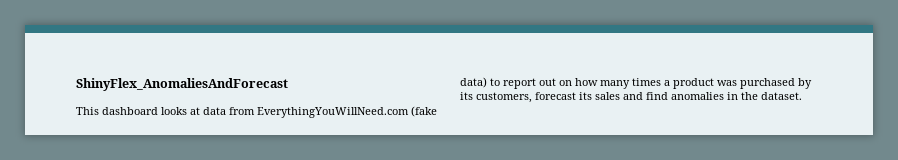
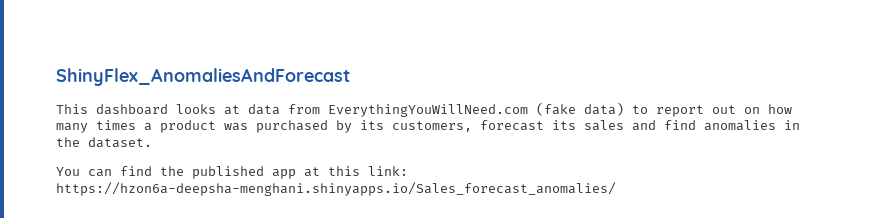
+ You can find the published app at this link: https://hzon6a-deepsha-menghani.shinyapps.io/Sales_forecast_anomalies/

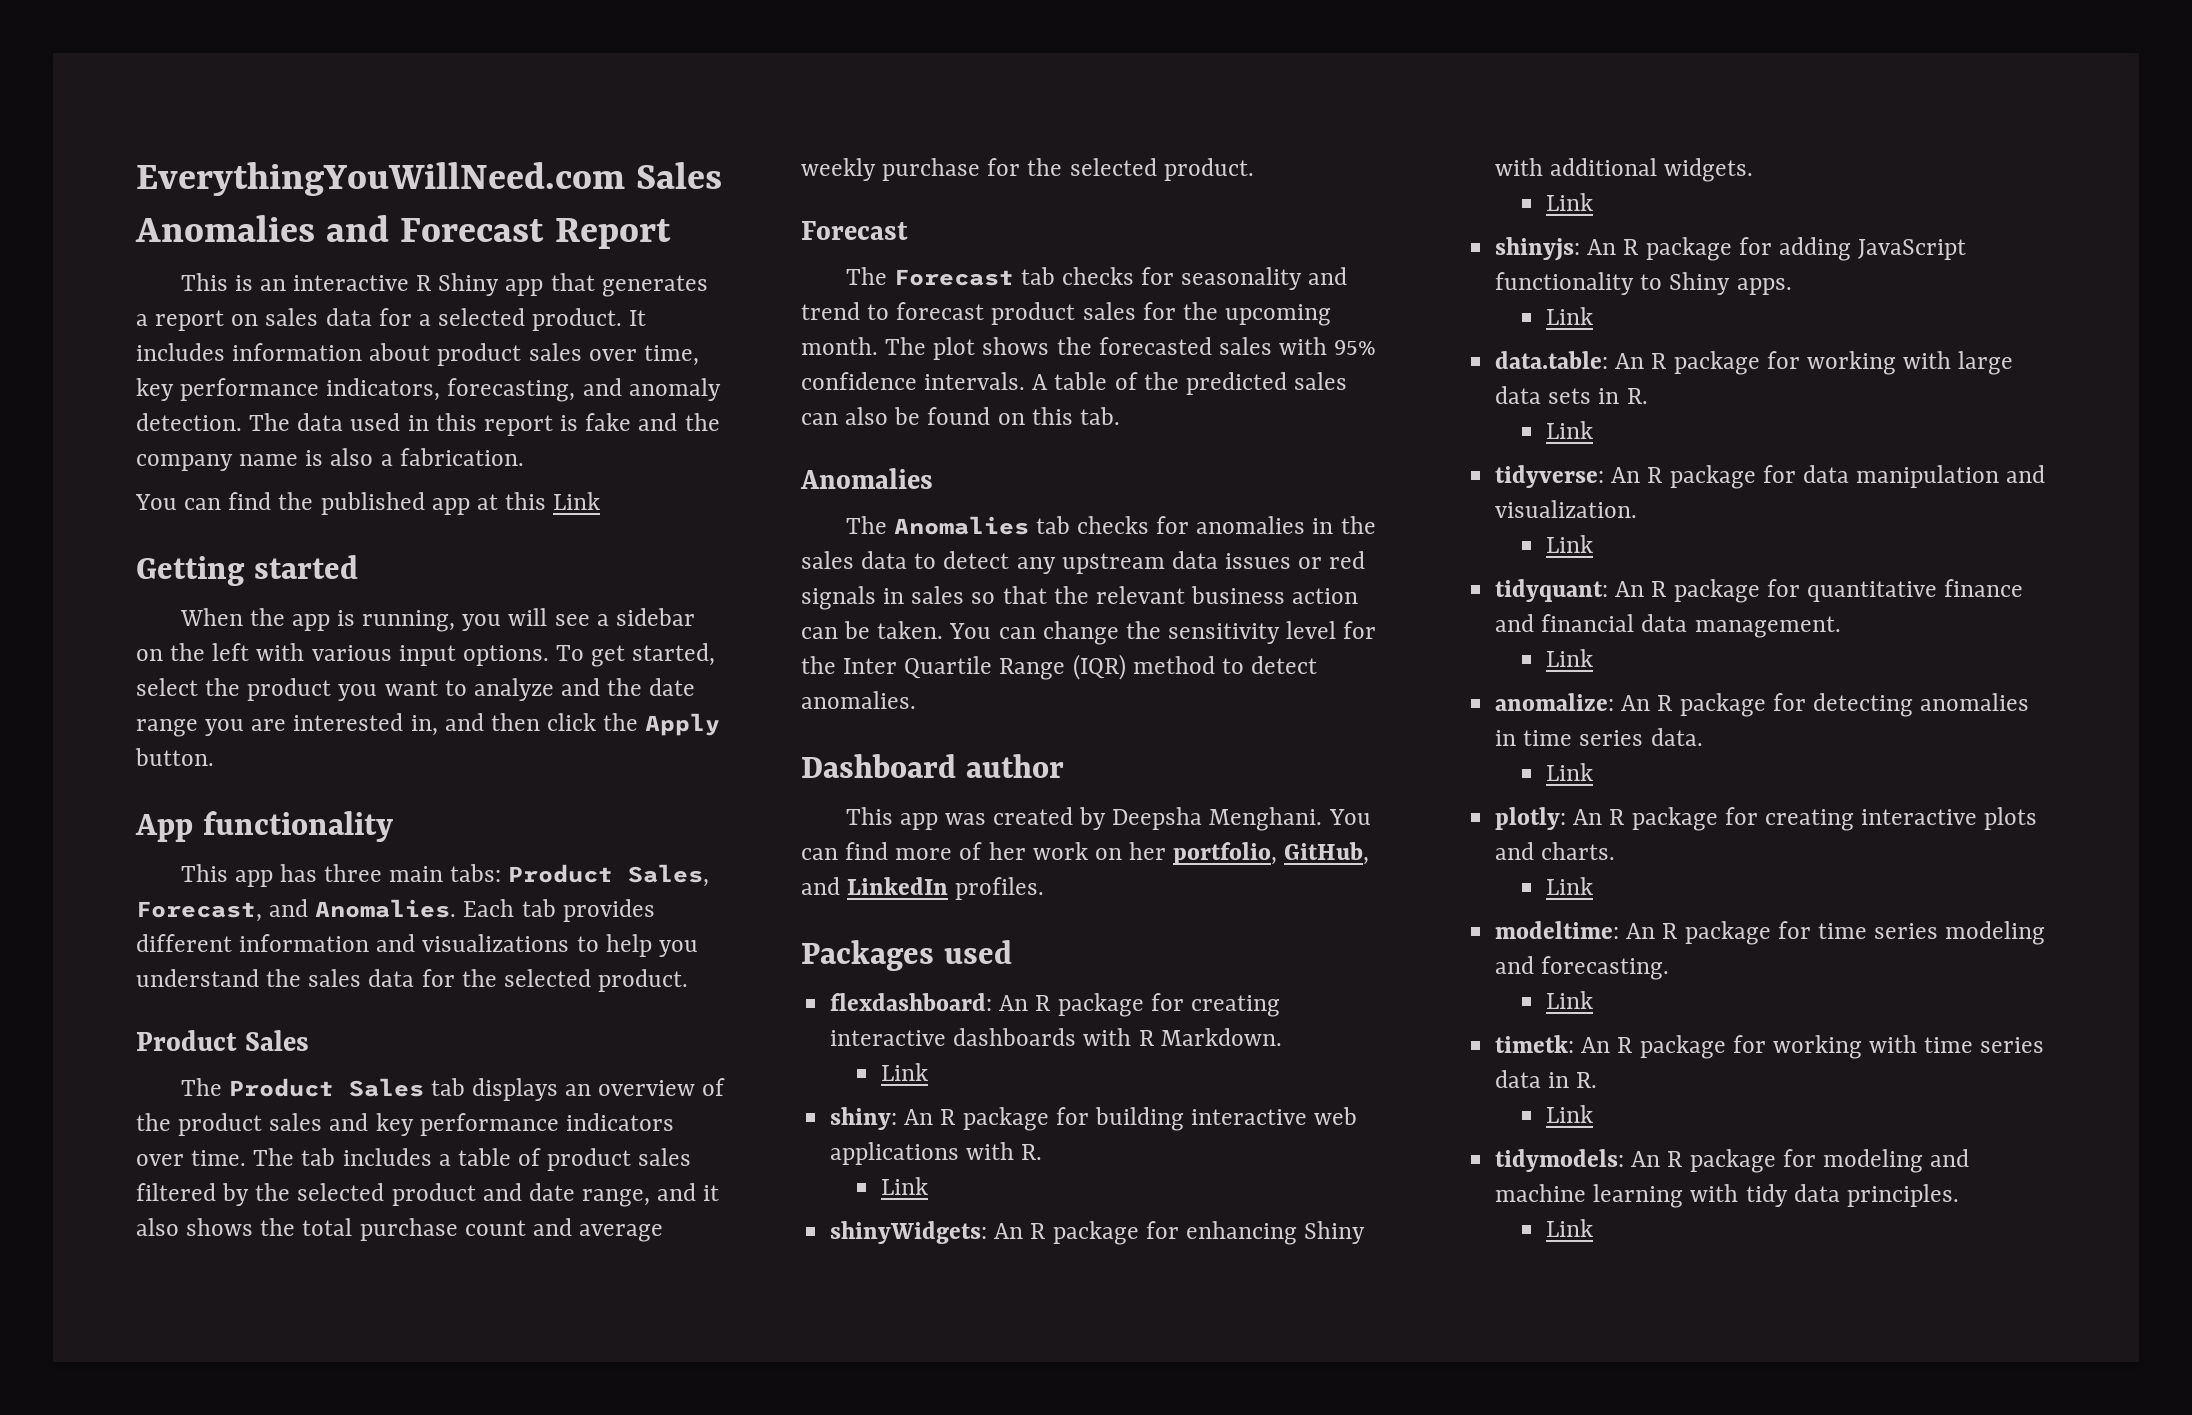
- ShinyFlex_AnomaliesAndForecast
- This dashboard looks at data from EverythingYouWillNeed.com (fake data) to report out on how many times a product was purchased by its customers, forecast its sales and find anomalies in the dataset.
+ EverythingYouWillNeed.com Sales Anomalies and Forecast Report
+ This is an interactive R Shiny app that generates a report on sales data for a selected product. It includes information about product sales over time, key performance indicators, forecasting, and anomaly detection. The data used in this report is fake and the company name is also a fabrication.
- You can find the published app at this link: https://hzon6a-deepsha-menghani.shinyapps.io/Sales_forecast_anomalies/
+ You can find the published app at this Link
+ Getting started
+ When the app is running, you will see a sidebar on the left with various input options. To get started, select the product you want to analyze and the date range you are interested in, and then click the Apply button.
+ App functionality
+ This app has three main tabs: Product Sales, Forecast, and Anomalies. Each tab provides different information and visualizations to help you understand the sales data for the selected product.
+ Product Sales
+ The Product Sales tab displays an overview of the product sales and key performance indicators over time. The tab includes a table of product sales filtered by the selected product and date range, and it also shows the total purchase count and average weekly purchase for the selected product.
+ Forecast
+ The Forecast tab checks for seasonality and trend to forecast product sales for the upcoming month. The plot shows the forecasted sales with 95% confidence intervals. A table of the predicted sales can also be found on this tab.
+ Anomalies
+ The Anomalies tab checks for anomalies in the sales data to detect any upstream data issues or red signals in sales so that the relevant business action can be taken. You can change the sensitivity level for the Inter Quartile Range (IQR) method to detect anomalies.
+ Dashboard author
+ This app was created by Deepsha Menghani. You can find more of her work on her portfolio, GitHub, and LinkedIn profiles.
+ Packages used
+ flexdashboard: An R package for creating interactive dashboards with R Markdown.
+ Link
+ shiny: An R package for building interactive web applications with R.
+ Link
+ shinyWidgets: An R package for enhancing Shiny with additional widgets.
+ Link
+ shinyjs: An R package for adding JavaScript functionality to Shiny apps.
+ Link
+ data.table: An R package for working with large data sets in R.
+ Link
+ tidyverse: An R package for data manipulation and visualization.
+ Link
+ tidyquant: An R package for quantitative finance and financial data management.
+ Link
+ anomalize: An R package for detecting anomalies in time series data.
+ Link
+ plotly: An R package for creating interactive plots and charts.
+ Link
+ modeltime: An R package for time series modeling and forecasting.
+ Link
+ timetk: An R package for working with time series data in R.
+ Link
+ tidymodels: An R package for modeling and machine learning with tidy data principles.
+ Link

